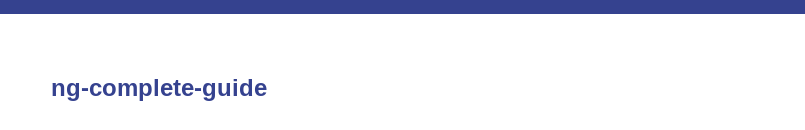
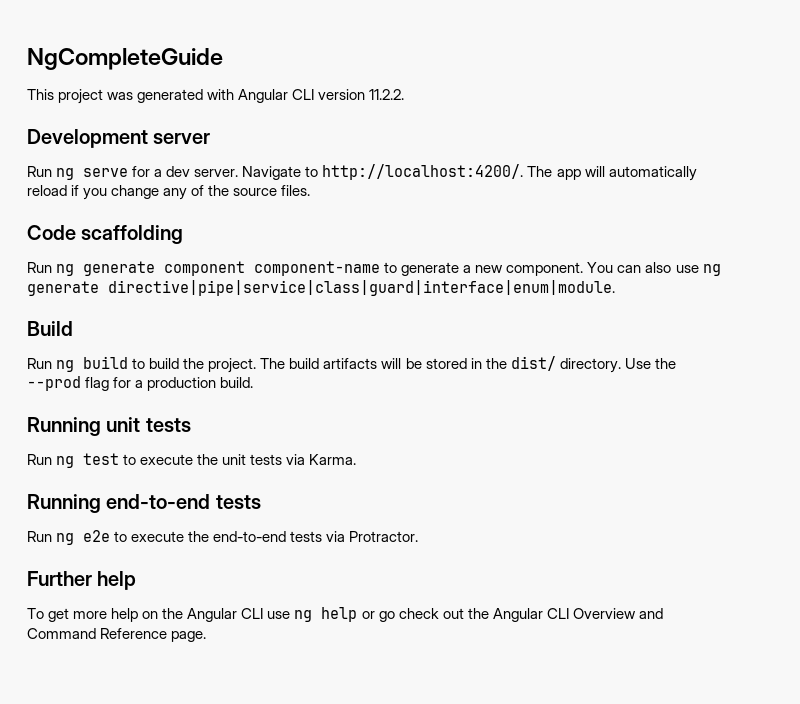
- ng-complete-guide
+ NgCompleteGuide
+ This project was generated with Angular CLI version 11.2.2.
+ Development server
+ Run ng serve for a dev server. Navigate to http://localhost:4200/. The app will automatically reload if you change any of the source files.
+ Code scaffolding
+ Run ng generate component component-name to generate a new component. You can also use ng generate directive|pipe|service|class|guard|interface|enum|module.
+ Build
+ Run ng build to build the project. The build artifacts will be stored in the dist/ directory. Use the --prod flag for a production build.
+ Running unit tests
+ Run ng test to execute the unit tests via Karma.
+ Running end-to-end tests
+ Run ng e2e to execute the end-to-end tests via Protractor.
+ Further help
+ To get more help on the Angular CLI use ng help or go check out the Angular CLI Overview and Command Reference page.

